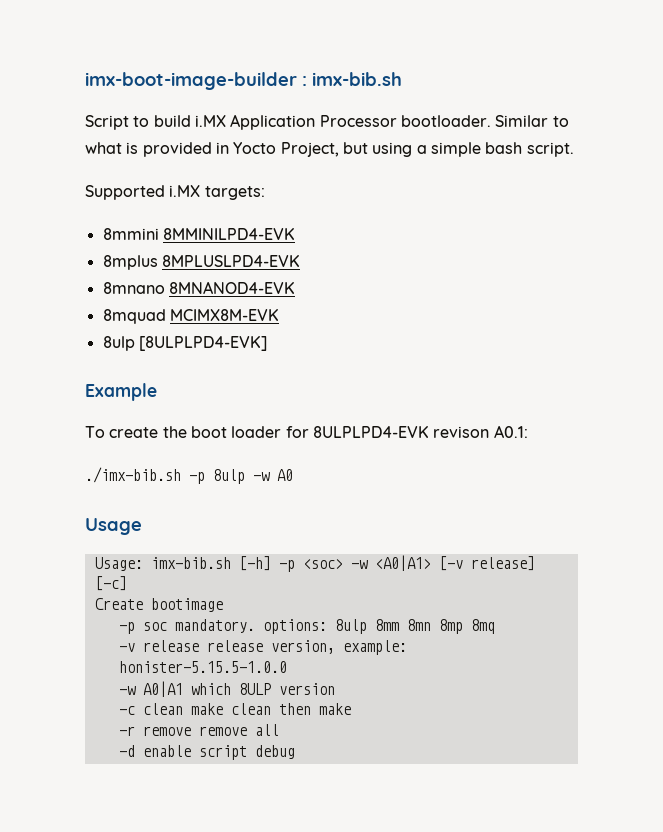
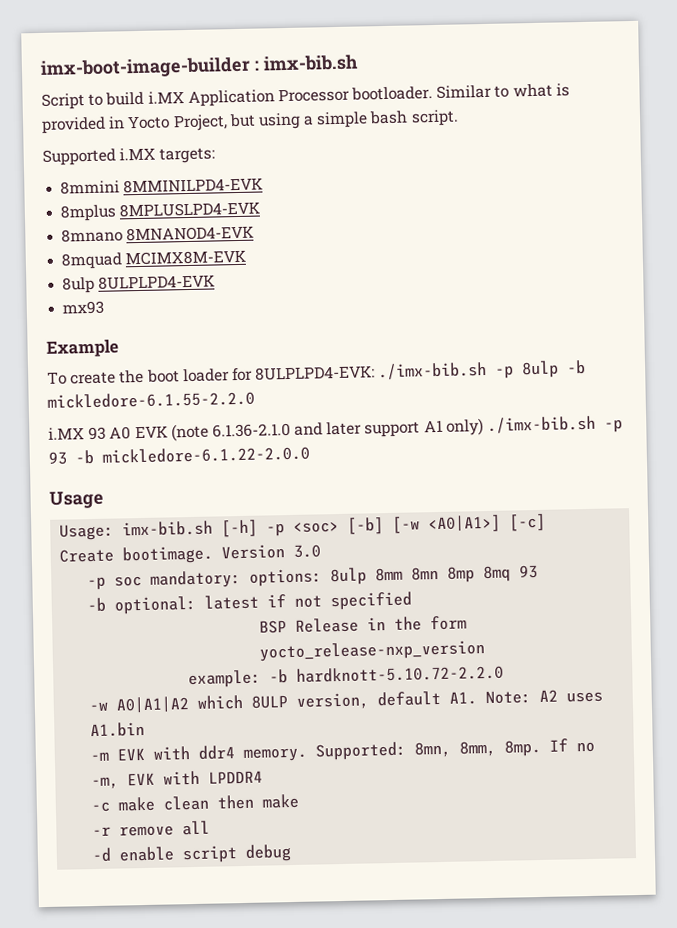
- 8ulp [8ULPLPD4-EVK]
+ 8ulp 8ULPLPD4-EVK
+ mx93
- To create the boot loader for 8ULPLPD4-EVK revison A0.1:
- ./imx-bib.sh -p 8ulp -w A0
+ To create the boot loader for 8ULPLPD4-EVK: ./imx-bib.sh -p 8ulp -b mickledore-6.1.55-2.2.0
+ i.MX 93 A0 EVK (note 6.1.36-2.1.0 and later support A1 only) ./imx-bib.sh -p 93 -b mickledore-6.1.22-2.0.0
- Usage: imx-bib.sh [-h] -p <soc> -w <A0|A1> [-v release] [-c]
+ Usage: imx-bib.sh [-h] -p <soc> [-b] [-w <A0|A1>] [-c]
- Create bootimage
+ Create bootimage. Version 3.0
- -p soc mandatory. options: 8ulp 8mm 8mn 8mp 8mq
- -v release release version, example: honister-5.15.5-1.0.0
- -w A0|A1 which 8ULP version
+ -p soc mandatory: options: 8ulp 8mm 8mn 8mp 8mq 93
+ -b optional: latest if not specified
+ BSP Release in the form yocto_release-nxp_version
+ example: -b hardknott-5.10.72-2.2.0
+ -w A0|A1|A2 which 8ULP version, default A1. Note: A2 uses A1.bin
+ -m EVK with ddr4 memory. Supported: 8mn, 8mm, 8mp. If no -m, EVK with LPDDR4
- -c clean make clean then make
+ -c make clean then make
- -r remove remove all
+ -r remove all

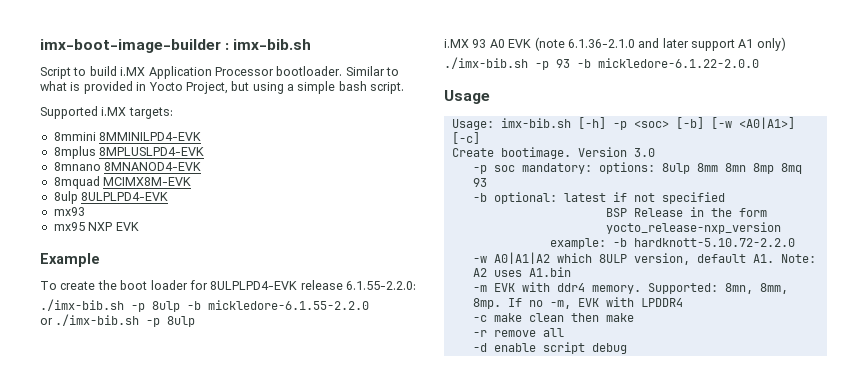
+ mx95 NXP EVK
- To create the boot loader for 8ULPLPD4-EVK: ./imx-bib.sh -p 8ulp -b mickledore-6.1.55-2.2.0
+ To create the boot loader for 8ULPLPD4-EVK release 6.1.55-2.2.0:
+ ./imx-bib.sh -p 8ulp -b mickledore-6.1.55-2.2.0
+ or ./imx-bib.sh -p 8ulp
- i.MX 93 A0 EVK (note 6.1.36-2.1.0 and later support A1 only) ./imx-bib.sh -p 93 -b mickledore-6.1.22-2.0.0
+ i.MX 93 A0 EVK (note 6.1.36-2.1.0 and later support A1 only)
+ ./imx-bib.sh -p 93 -b mickledore-6.1.22-2.0.0

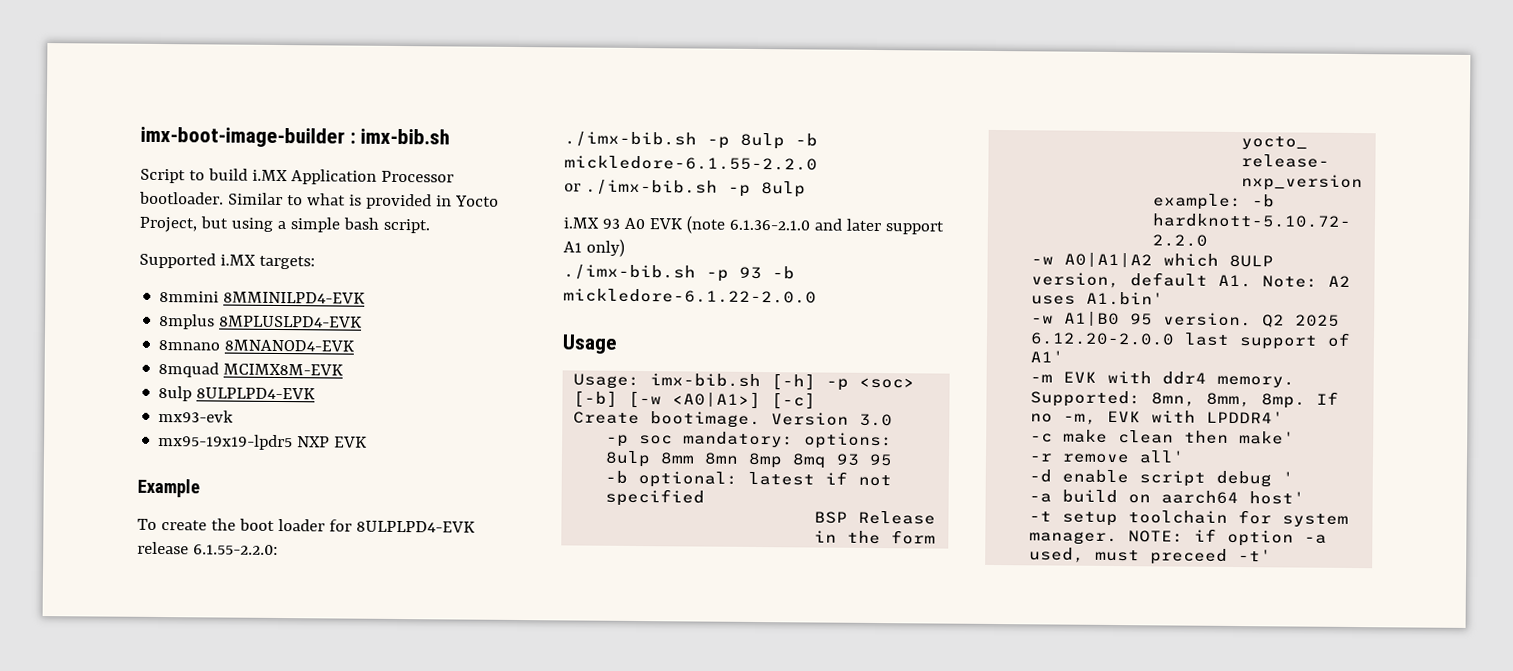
- mx93
- mx95 NXP EVK
+ mx93-evk
+ mx95-19x19-lpdr5 NXP EVK
- -p soc mandatory: options: 8ulp 8mm 8mn 8mp 8mq 93
+ -p soc mandatory: options: 8ulp 8mm 8mn 8mp 8mq 93 95
- -w A0|A1|A2 which 8ULP version, default A1. Note: A2 uses A1.bin
+ -w A0|A1|A2 which 8ULP version, default A1. Note: A2 uses A1.bin'
+ -w A1|B0 95 version. Q2 2025 6.12.20-2.0.0 last support of A1'
- If no -m, EVK with LPDDR4
+ If no -m, EVK with LPDDR4'
- -c make clean then make
+ -c make clean then make'
- -r remove all
+ -r remove all'
- -d enable script debug
+ -d enable script debug '
+ -a build on aarch64 host'
+ -t setup toolchain for system manager. NOTE: if option -a used, must preceed -t'

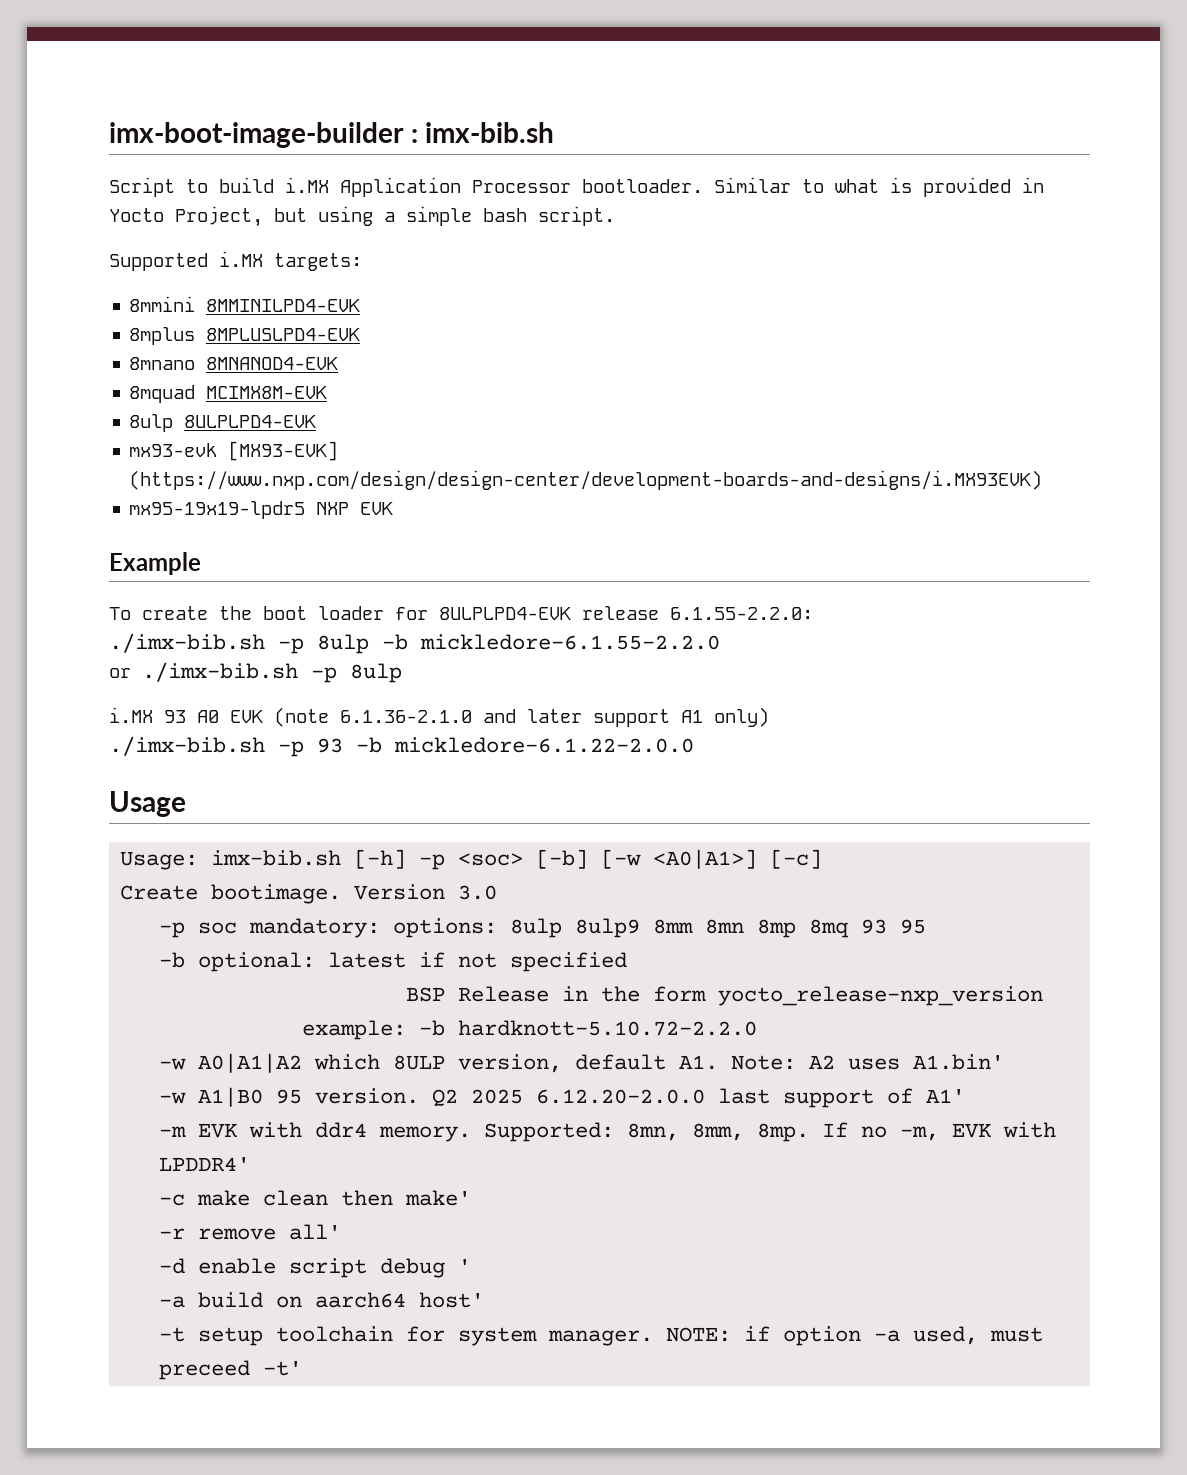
- mx93-evk
+ mx93-evk [MX93-EVK] (https://www.nxp.com/design/design-center/development-boards-and-designs/i.MX93EVK)
- -p soc mandatory: options: 8ulp 8mm 8mn 8mp 8mq 93 95
+ -p soc mandatory: options: 8ulp 8ulp9 8mm 8mn 8mp 8mq 93 95

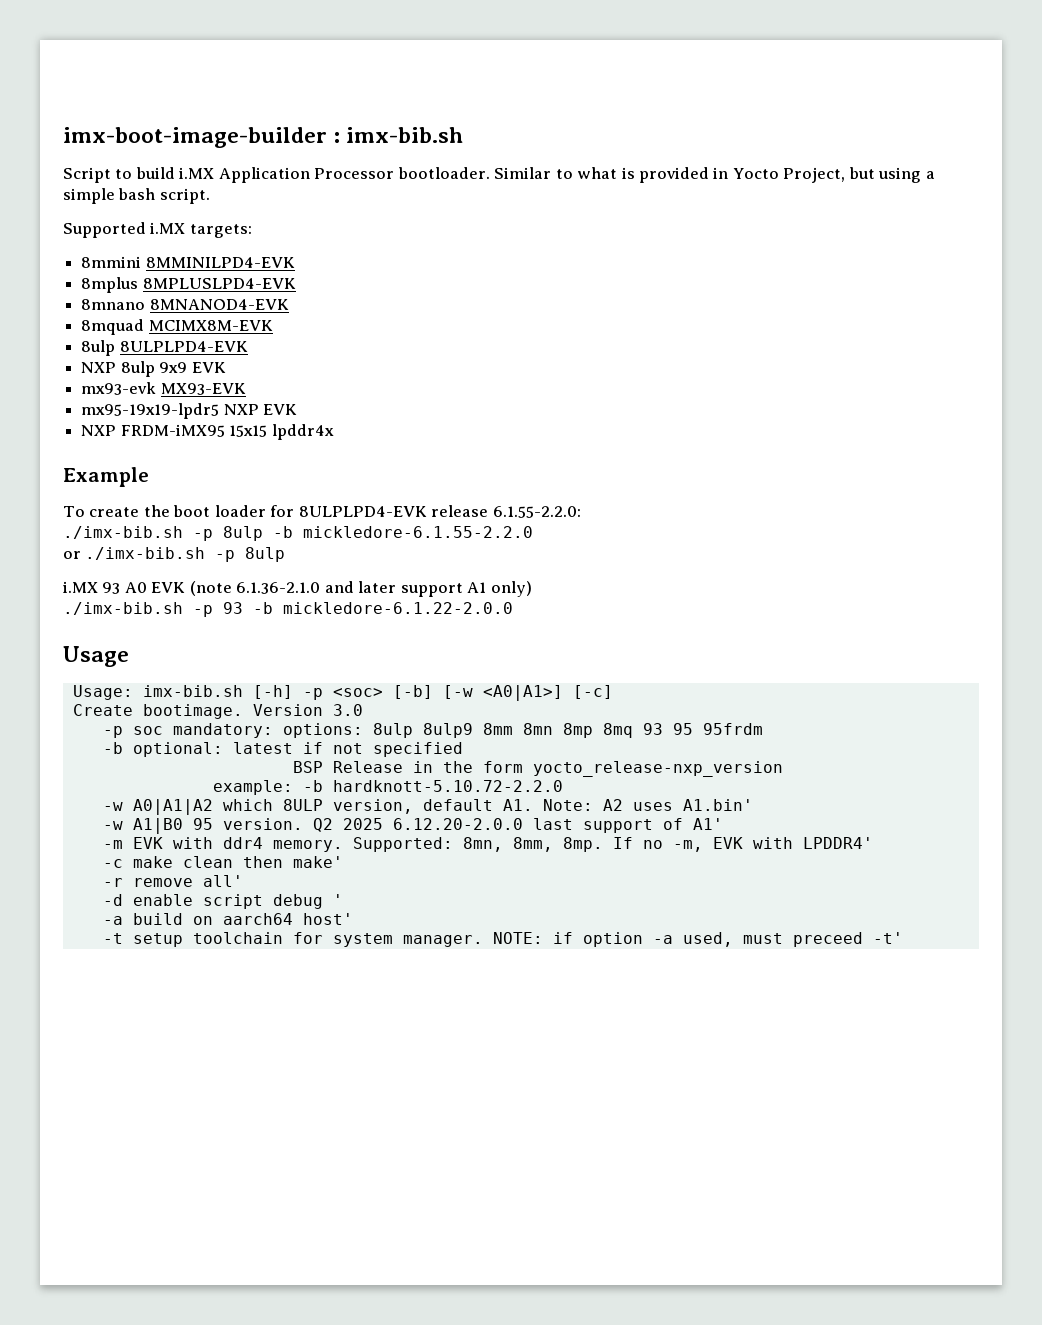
+ NXP 8ulp 9x9 EVK
- mx93-evk [MX93-EVK] (https://www.nxp.com/design/design-center/development-boards-and-designs/i.MX93EVK)
+ mx93-evk MX93-EVK
+ NXP FRDM-iMX95 15x15 lpddr4x
- -p soc mandatory: options: 8ulp 8ulp9 8mm 8mn 8mp 8mq 93 95
+ -p soc mandatory: options: 8ulp 8ulp9 8mm 8mn 8mp 8mq 93 95 95frdm

